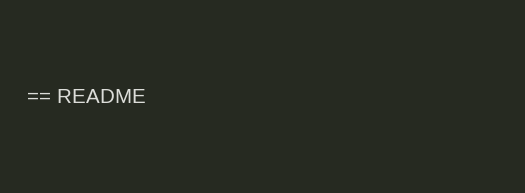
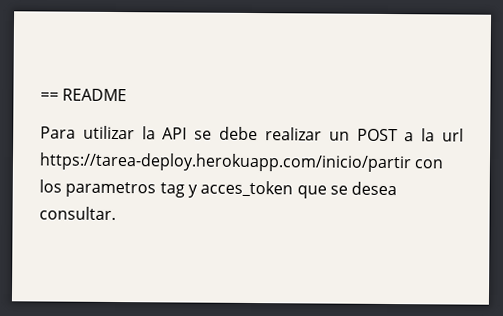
+ Para utilizar la API se debe realizar un POST a la url https://tarea-deploy.herokuapp.com/inicio/partir con los parametros tag y acces_token que se desea consultar.

